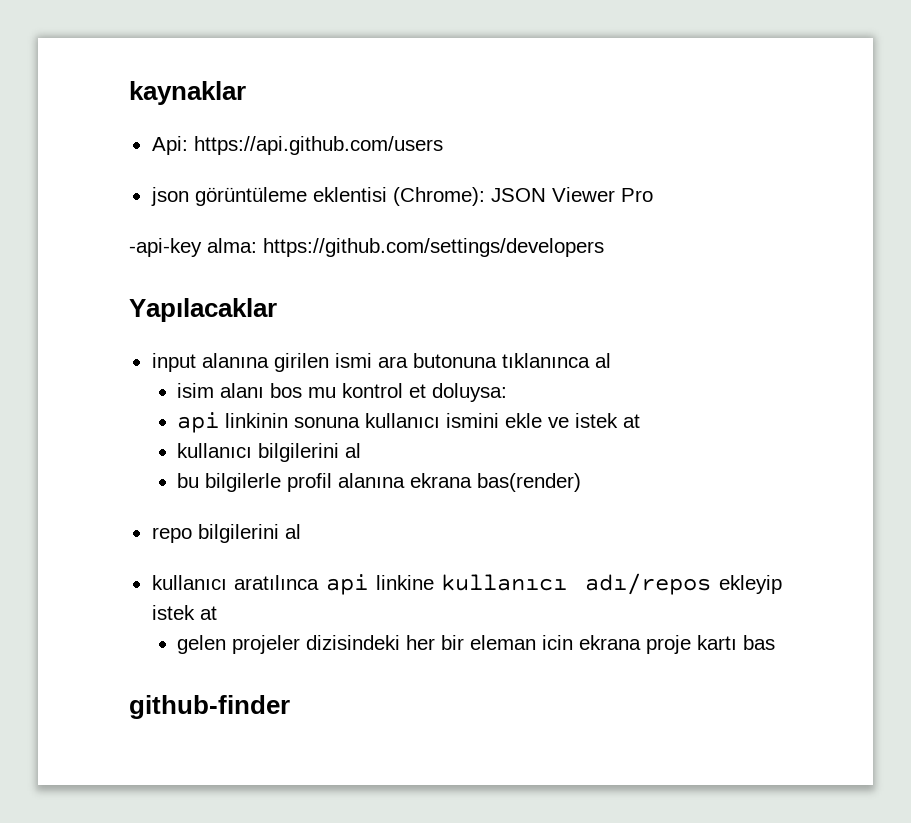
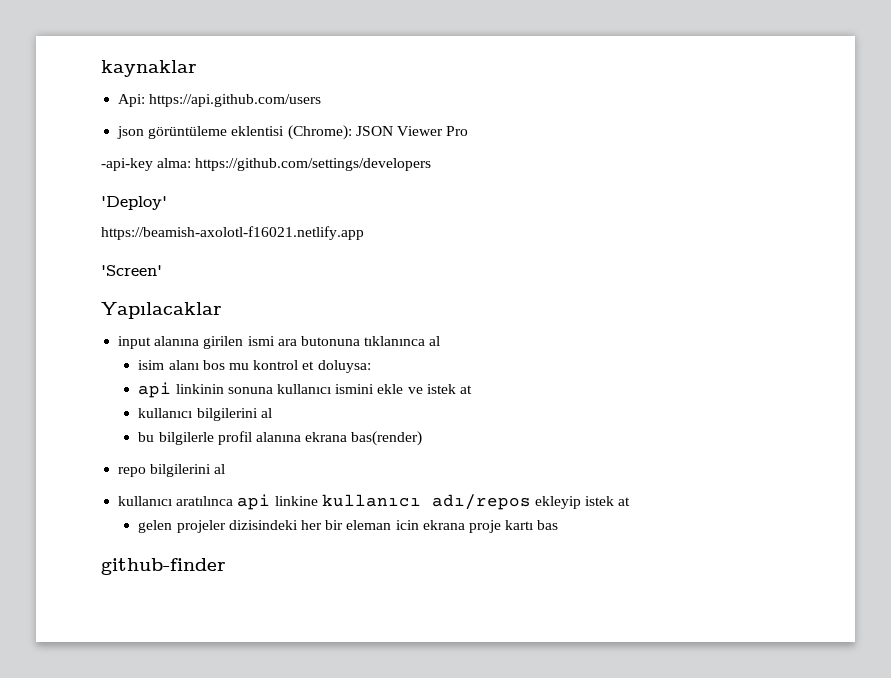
+ 'Deploy'
+ https://beamish-axolotl-f16021.netlify.app
+ 'Screen'

